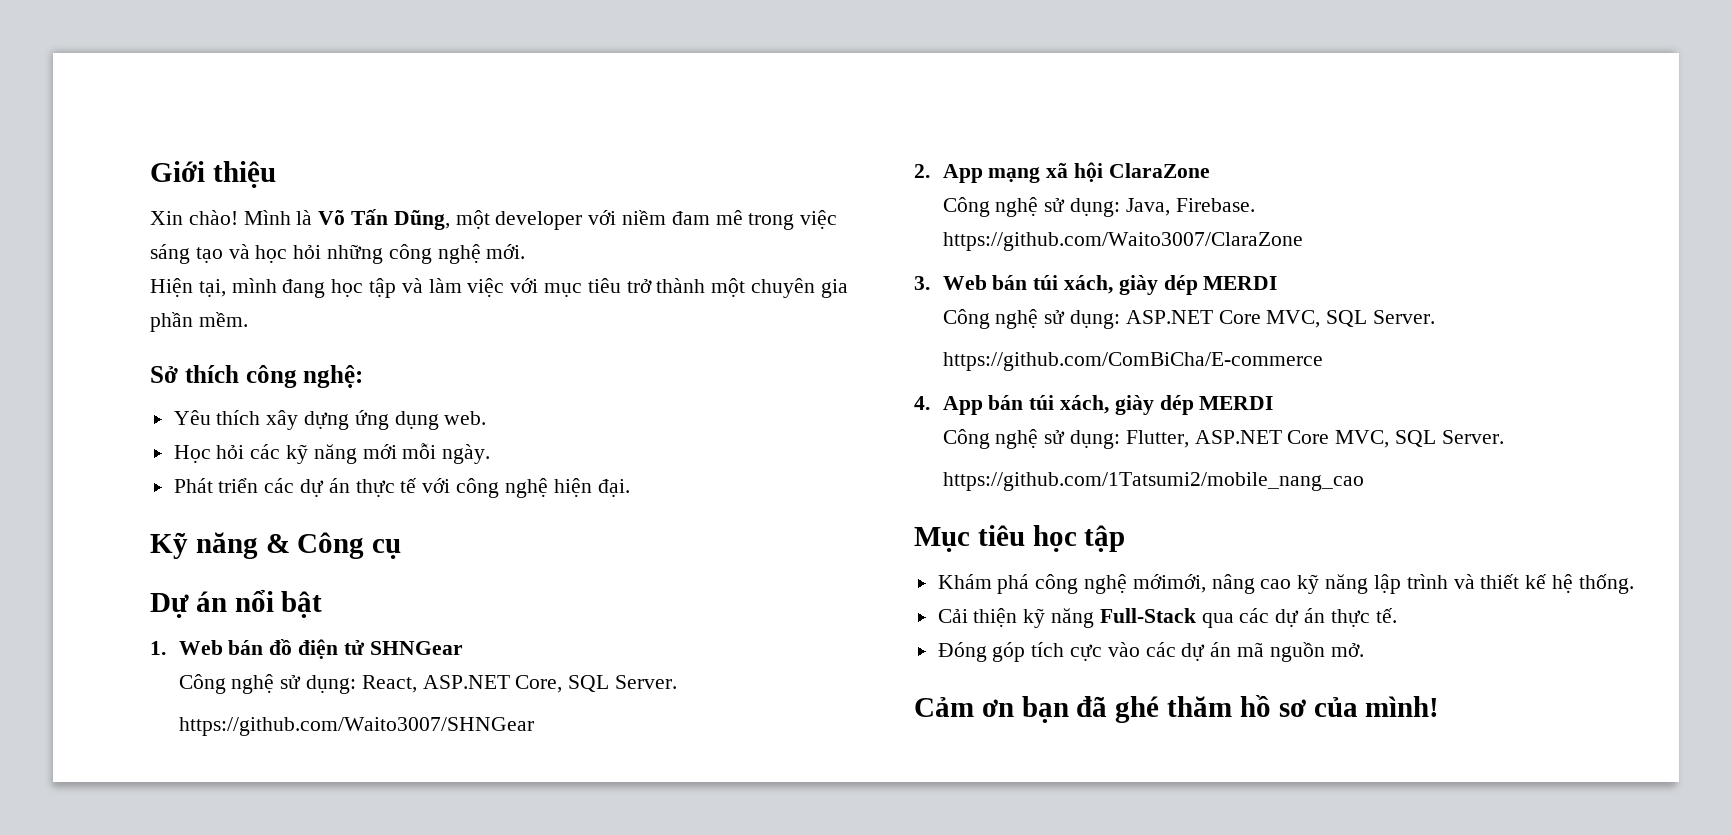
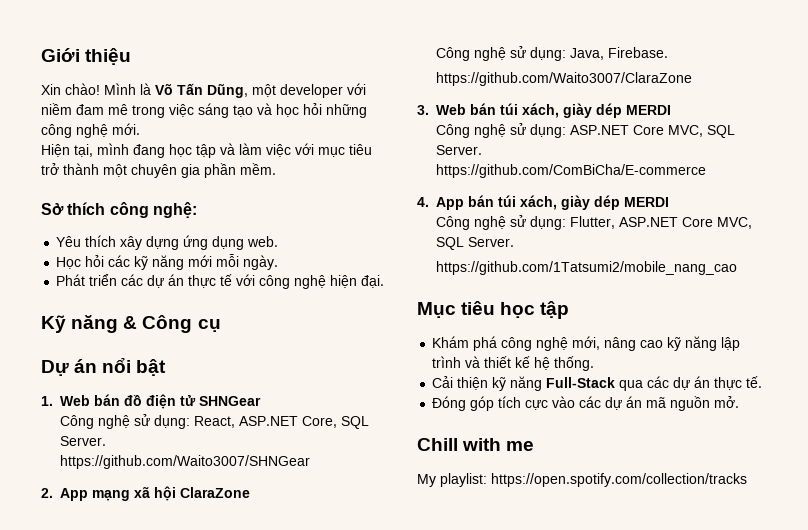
- Khám phá công nghệ mớimới, nâng cao kỹ năng lập trình và thiết kế hệ thống.
+ Khám phá công nghệ mới, nâng cao kỹ năng lập trình và thiết kế hệ thống.
- Cảm ơn bạn đã ghé thăm hồ sơ của mình!
+ Chill with me
+ My playlist: https://open.spotify.com/collection/tracks

